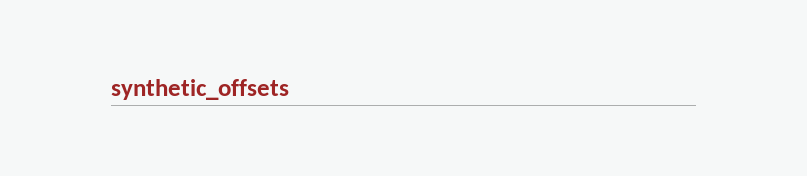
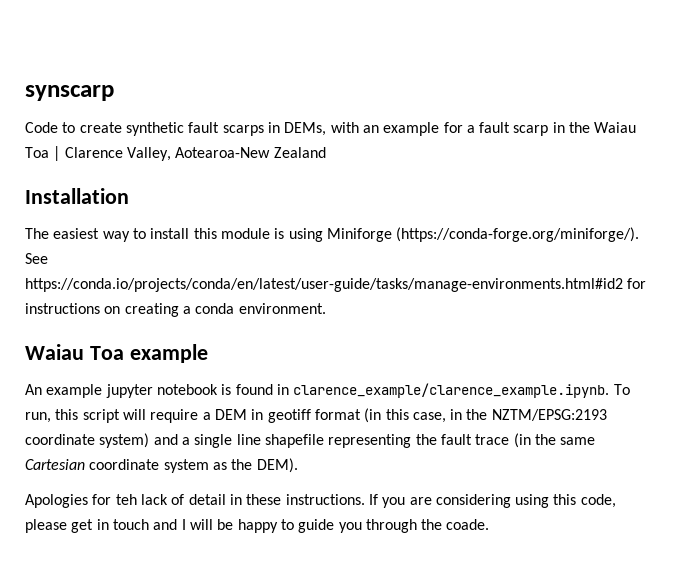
- synthetic_offsets
+ synscarp
+ Code to create synthetic fault scarps in DEMs, with an example for a fault scarp in the Waiau Toa | Clarence Valley, Aotearoa-New Zealand
+ Installation
+ The easiest way to install this module is using Miniforge (https://conda-forge.org/miniforge/). See https://conda.io/projects/conda/en/latest/user-guide/tasks/manage-environments.html#id2 for instructions on creating a conda environment.
+ Waiau Toa example
+ An example jupyter notebook is found in clarence_example/clarence_example.ipynb. To run, this script will require a DEM in geotiff format (in this case, in the NZTM/EPSG:2193 coordinate system) and a single line shapefile representing the fault trace (in the same Cartesian coordinate system as the DEM).
+ Apologies for teh lack of detail in these instructions. If you are considering using this code, please get in touch and I will be happy to guide you through the coade.

